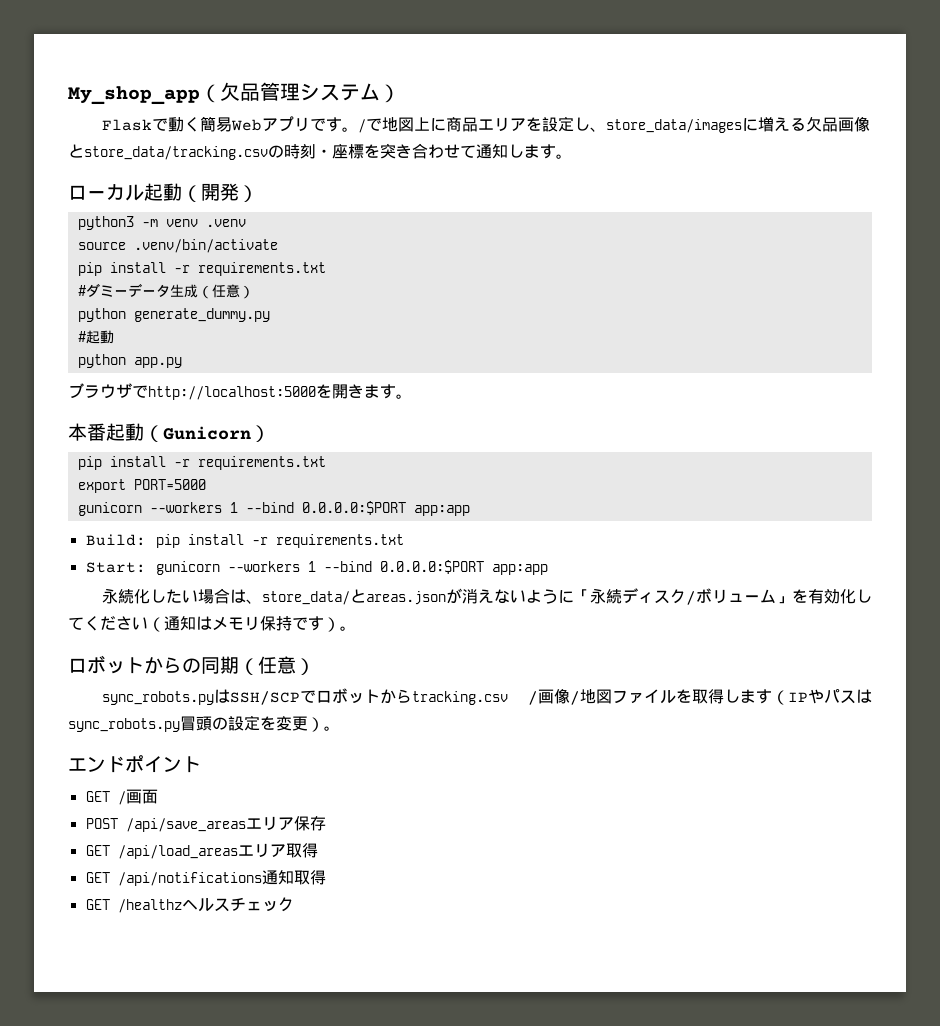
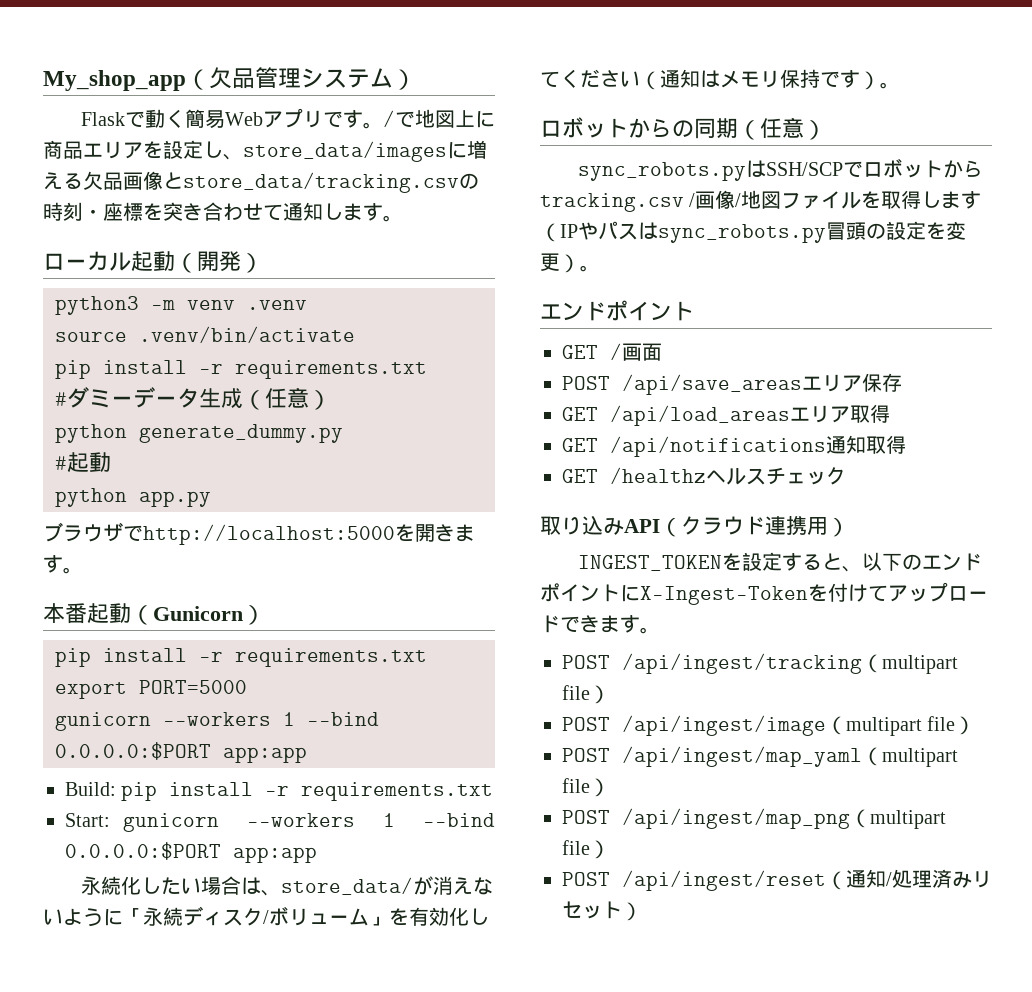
- 永続化したい場合は、store_data/とareas.jsonが消えないように「永続ディスク/ボリューム」を有効化してください（通知はメモリ保持です）。
+ 永続化したい場合は、store_data/が消えないように「永続ディスク/ボリューム」を有効化してください（通知はメモリ保持です）。
+ 取り込みAPI（クラウド連携用）
+ INGEST_TOKENを設定すると、以下のエンドポイントにX-Ingest-Tokenを付けてアップロードできます。
+ POST /api/ingest/tracking（multipart file）
+ POST /api/ingest/image（multipart file）
+ POST /api/ingest/map_yaml（multipart file）
+ POST /api/ingest/map_png（multipart file）
+ POST /api/ingest/reset（通知/処理済みリセット）

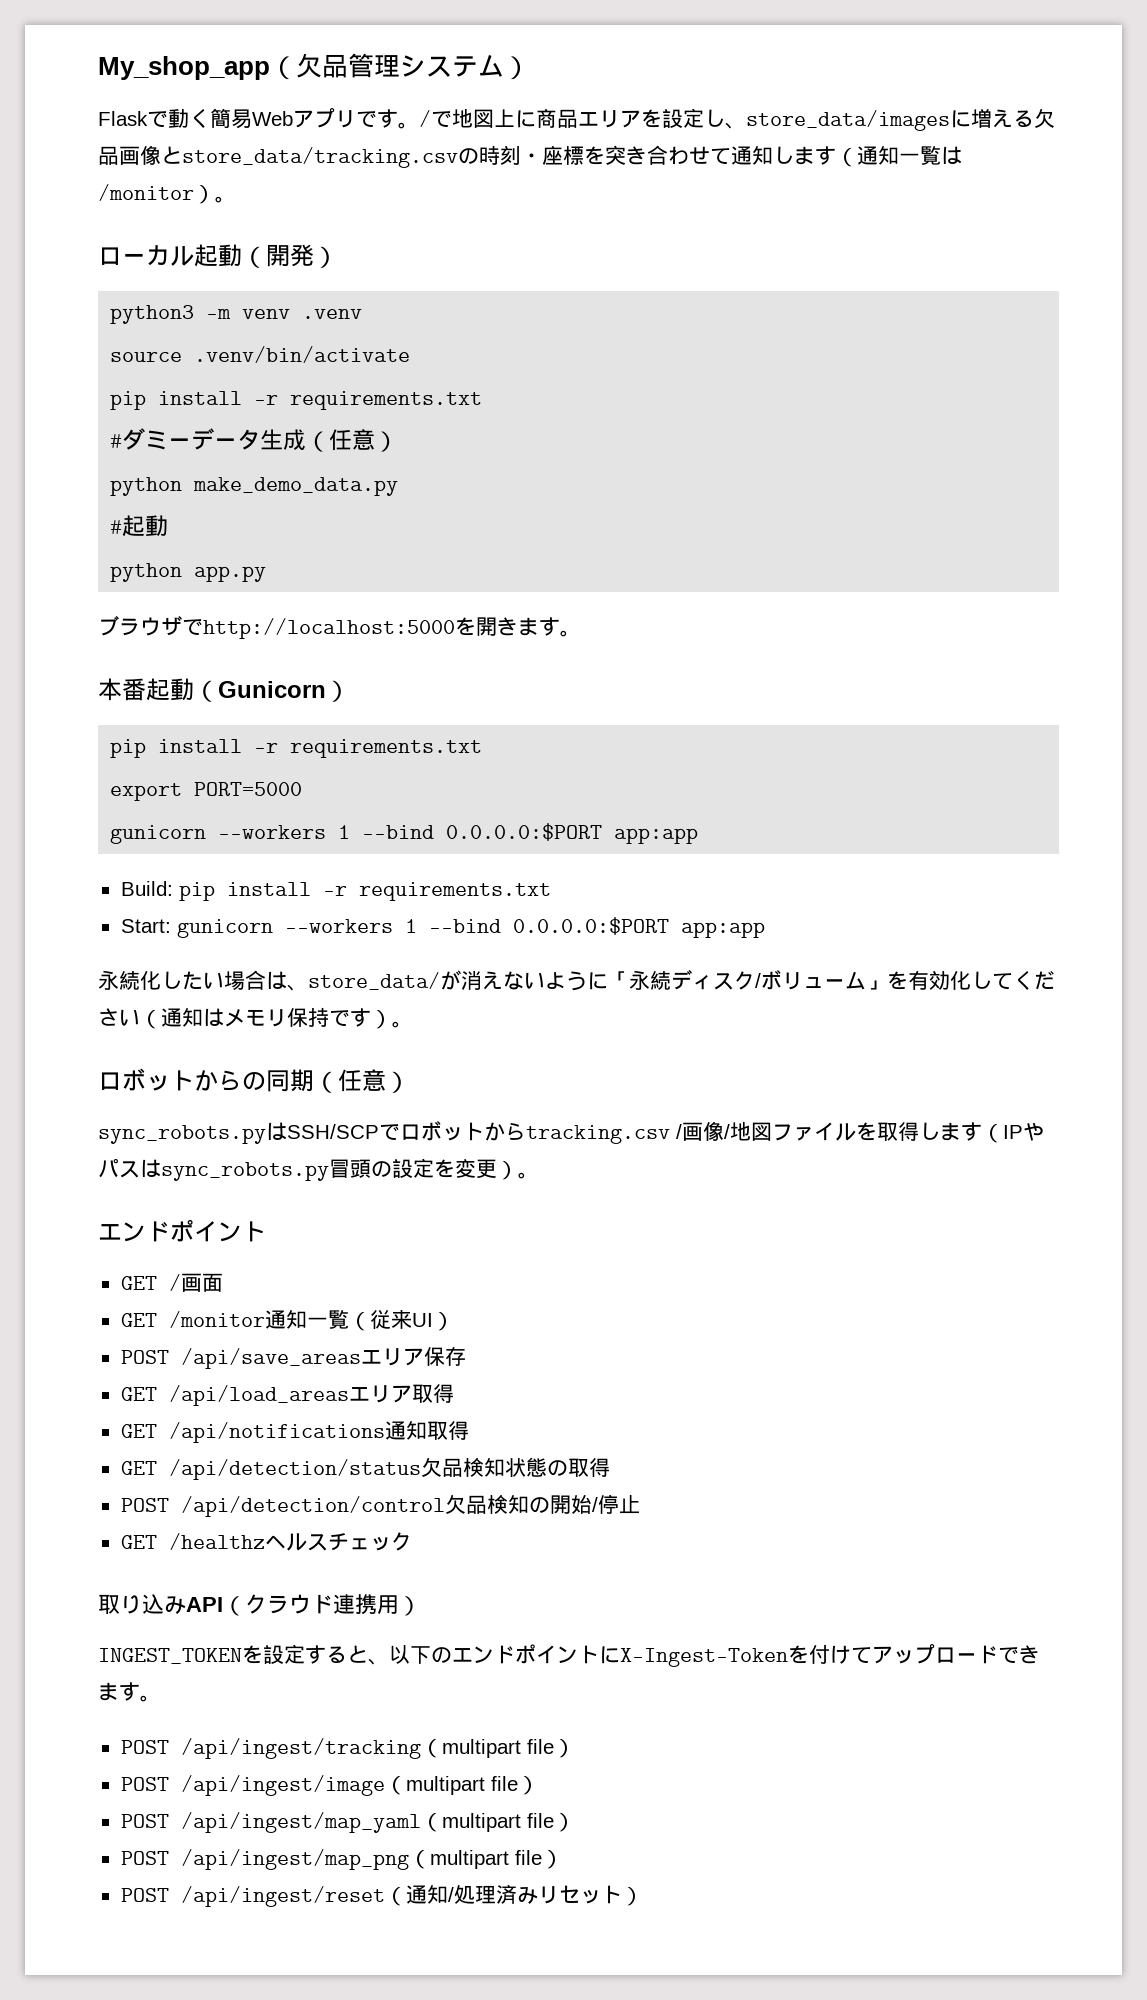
- /で地図上に商品エリアを設定し、store_data/imagesに増える欠品画像とstore_data/tracking.csvの時刻・座標を突き合わせて通知します。
+ /で地図上に商品エリアを設定し、store_data/imagesに増える欠品画像とstore_data/tracking.csvの時刻・座標を突き合わせて通知します（通知一覧は/monitor）。
- python generate_dummy.py
+ python make_demo_data.py
+ GET /monitor通知一覧（従来UI）
+ GET /api/detection/status欠品検知状態の取得
+ POST /api/detection/control欠品検知の開始/停止

